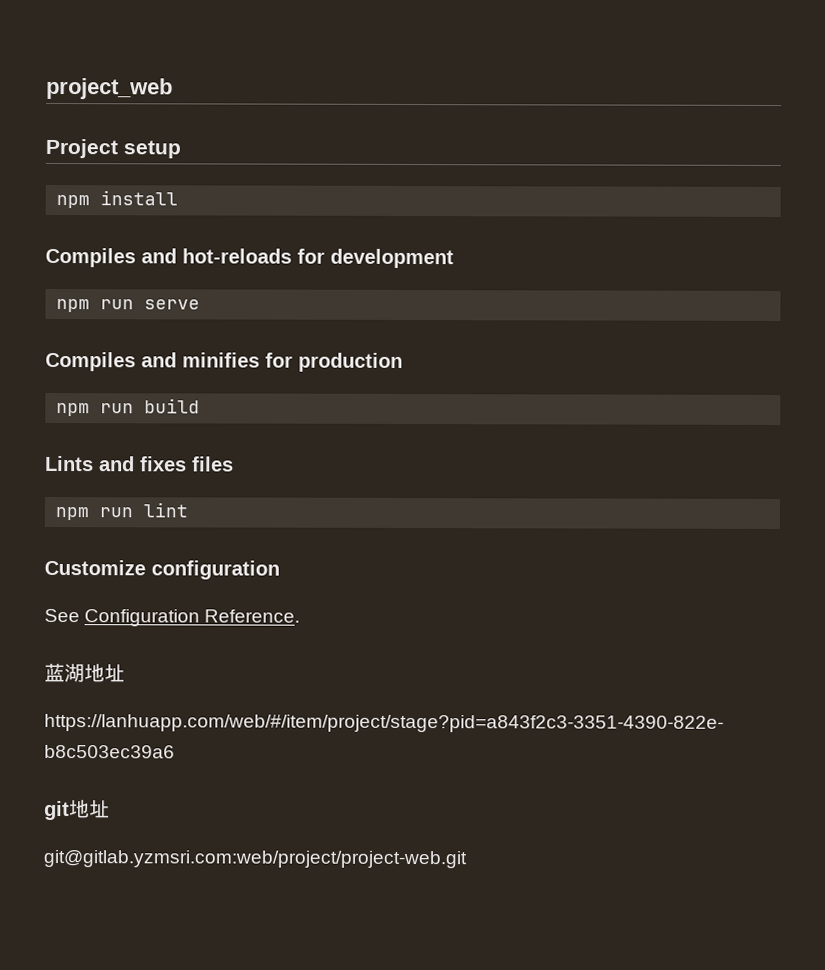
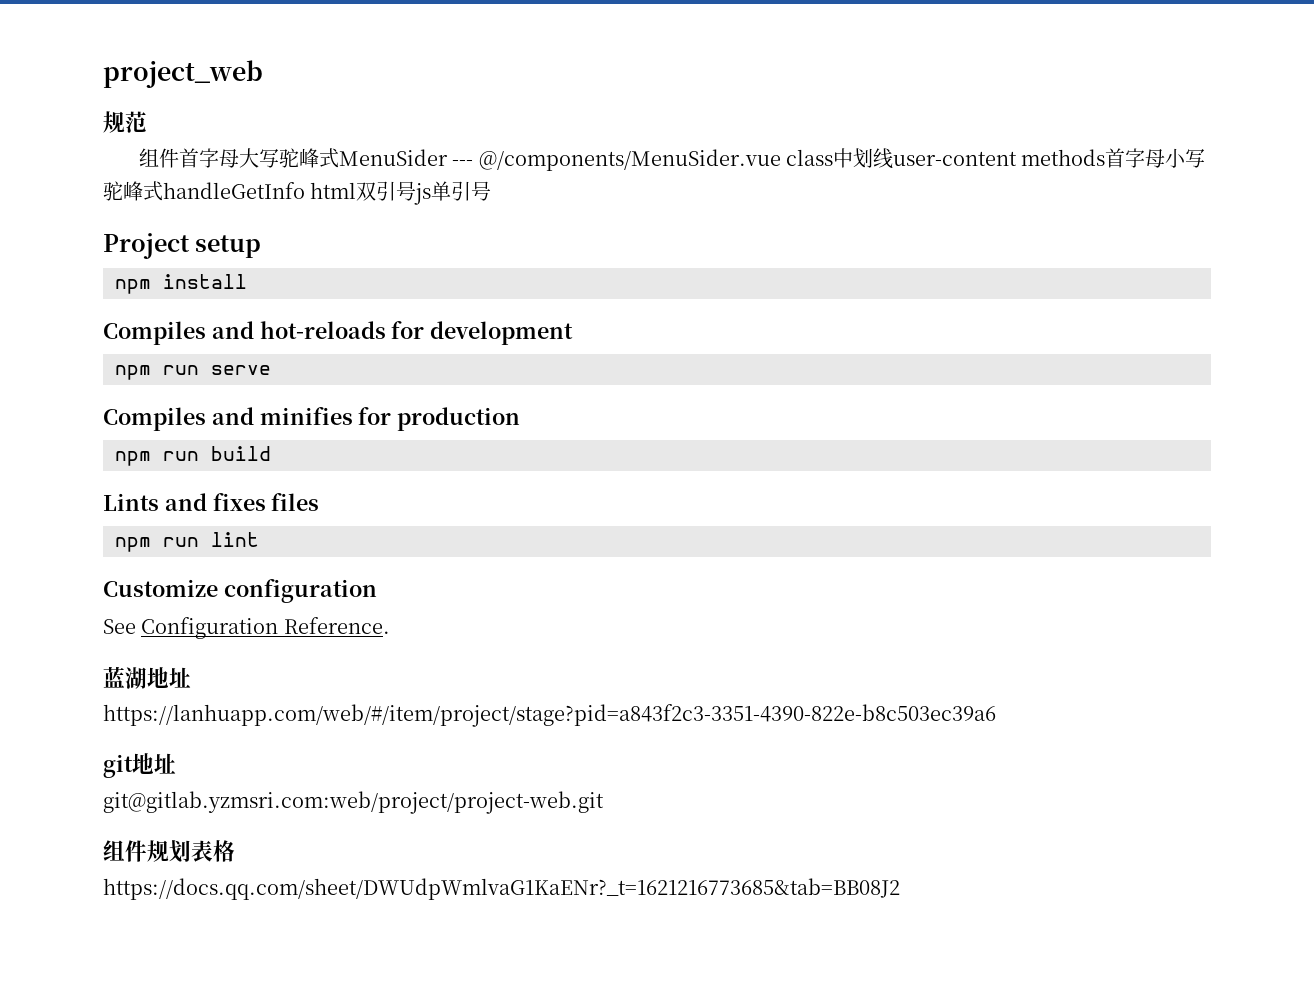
+ 规范
+ 组件首字母大写驼峰式MenuSider --- @/components/MenuSider.vue class中划线user-content methods首字母小写驼峰式handleGetInfo html双引号js单引号
+ 组件规划表格
+ https://docs.qq.com/sheet/DWUdpWmlvaG1KaENr?_t=1621216773685&tab=BB08J2

